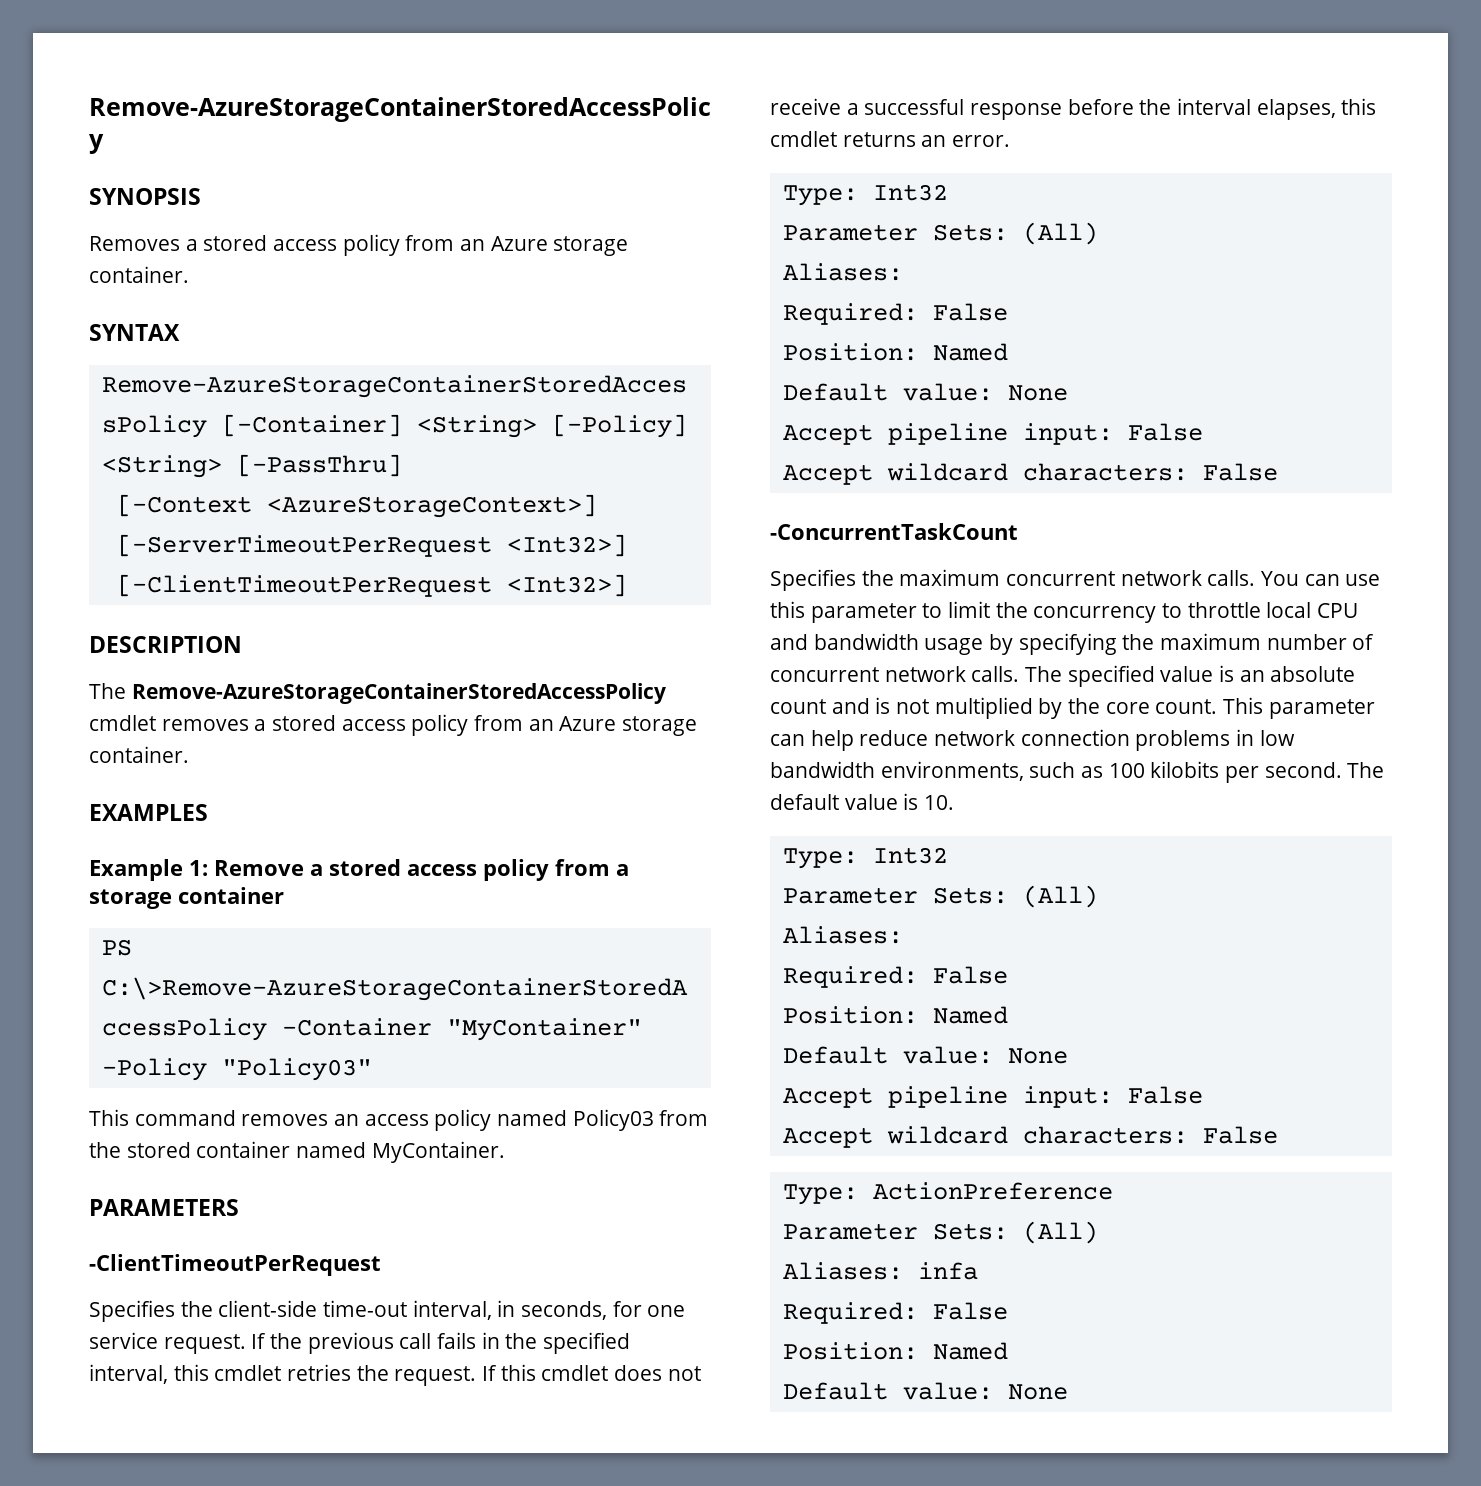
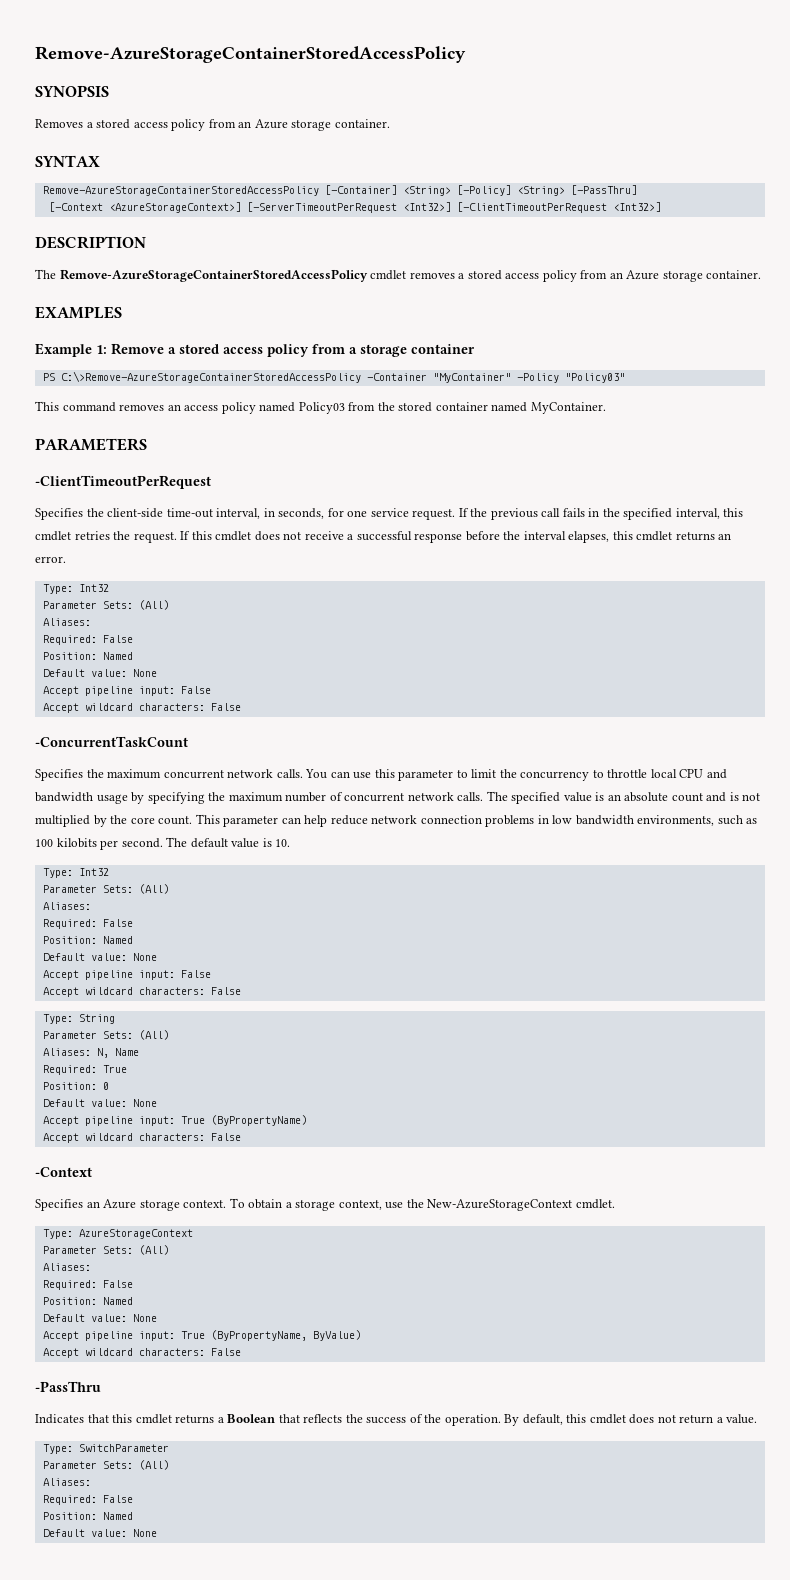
- Type: ActionPreference
+ Type: String
  Parameter Sets: (All)
- Aliases: infa
+ Aliases: N, Name
+ Required: True
+ Position: 0
+ Default value: None
+ Accept pipeline input: True (ByPropertyName)
+ Accept wildcard characters: False
+ -Context
+ Specifies an Azure storage context. To obtain a storage context, use the New-AzureStorageContext cmdlet.
+ Type: AzureStorageContext
+ Parameter Sets: (All)
+ Aliases:
+ Required: False
+ Position: Named
+ Default value: None
+ Accept pipeline input: True (ByPropertyName, ByValue)
+ Accept wildcard characters: False
+ -PassThru
+ Indicates that this cmdlet returns a Boolean that reflects the success of the operation. By default, this cmdlet does not return a value.
+ Type: SwitchParameter
+ Parameter Sets: (All)
+ Aliases:

